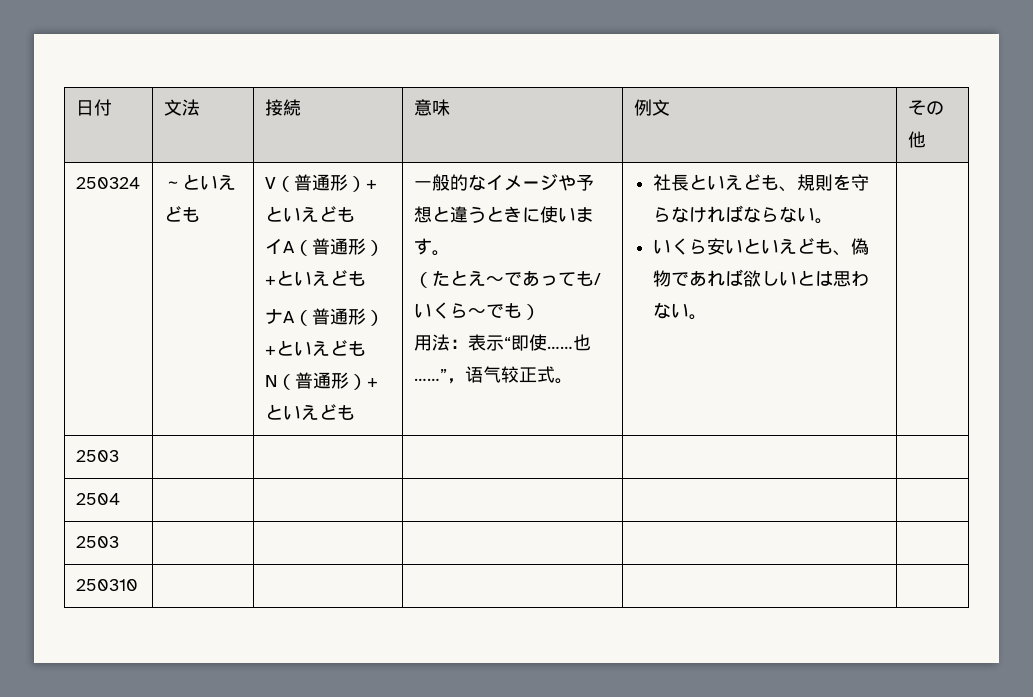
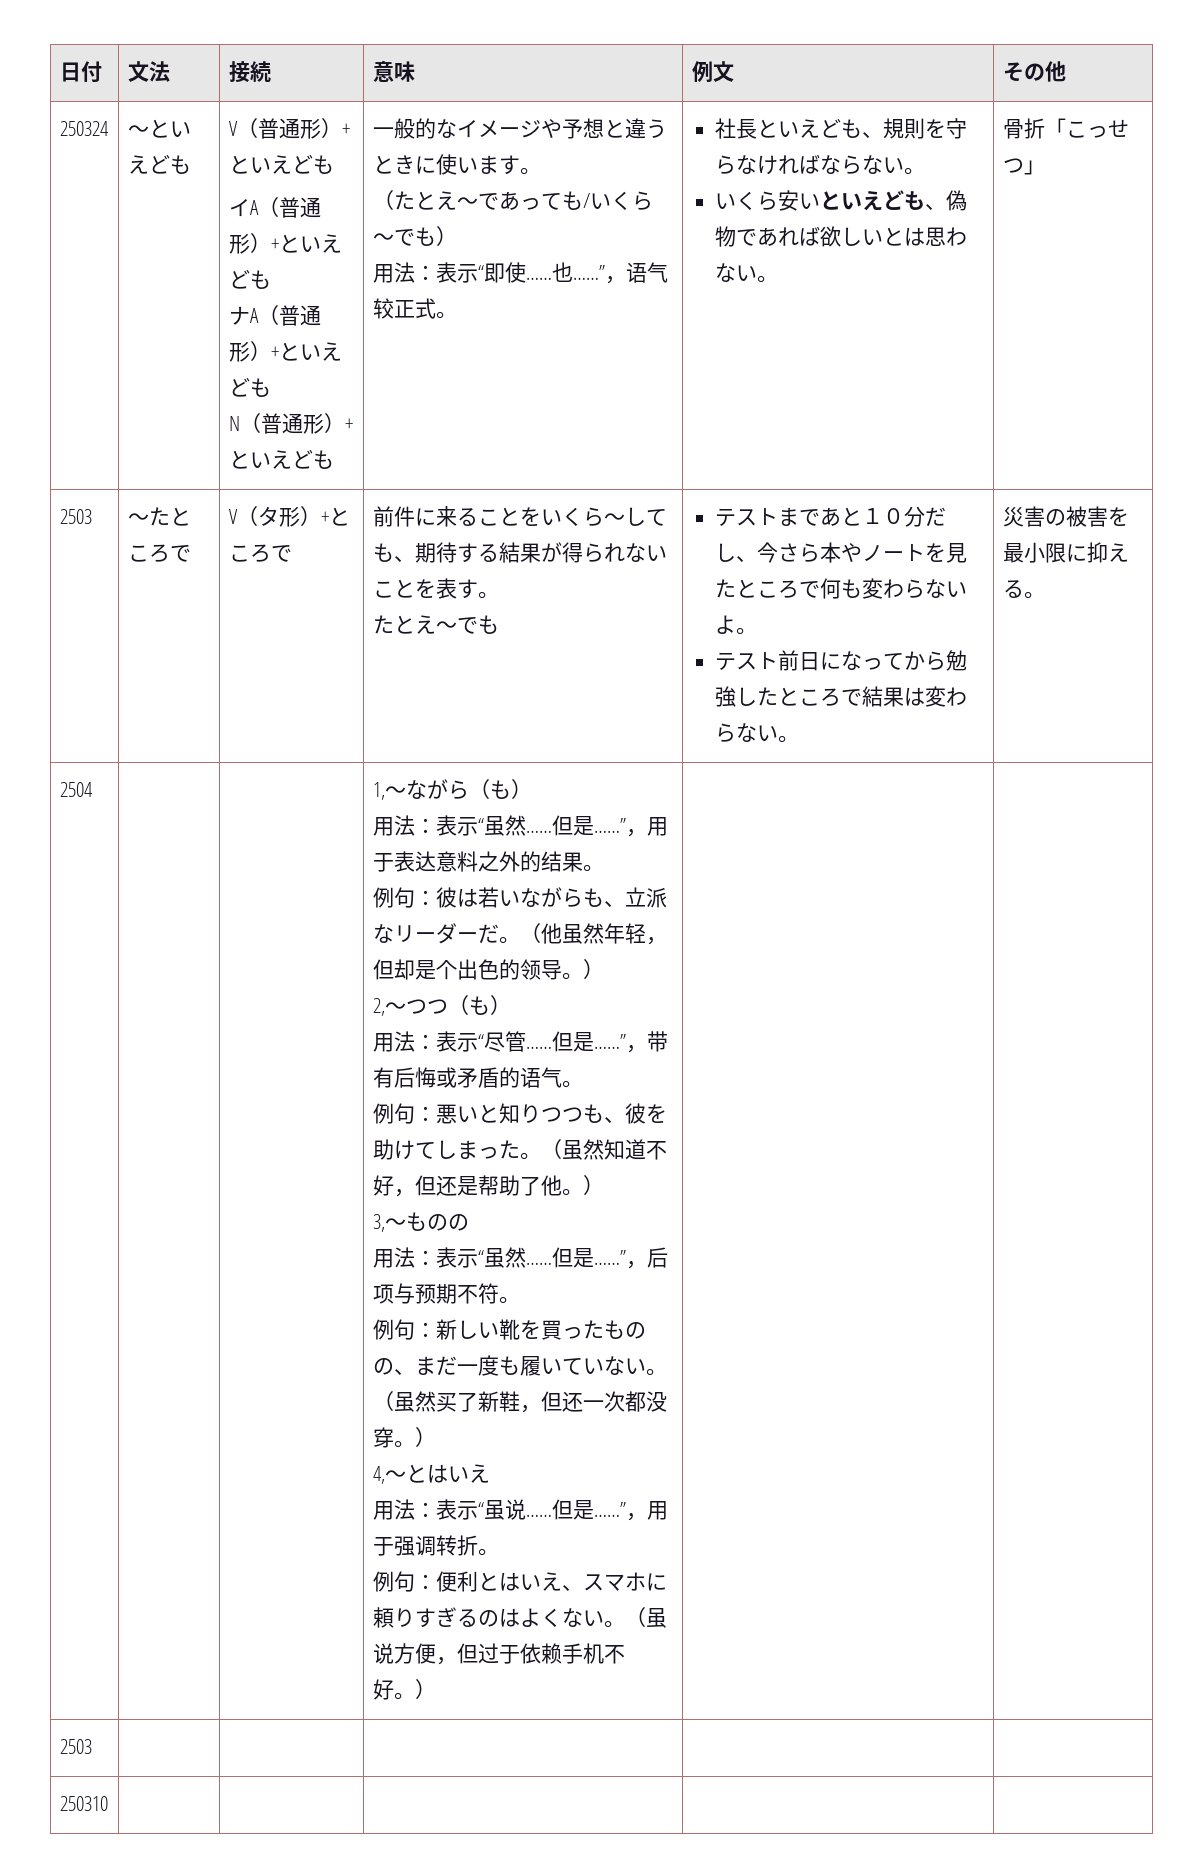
- いくら安いといえども、偽物であれば欲しいとは思わない。 |
- 2503 | | | | |
- 2504 | | | | |
+ いくら安いといえども、偽物であれば欲しいとは思わない。 | 骨折「こっせつ」
+ 2503 | ～たところで | V（タ形）+ところで | 前件に来ることをいくら〜しても、期待する結果が得られないことを表す。
+ たとえ～でも | テストまであと１０分だし、今さら本やノートを見たところで何も変わらないよ。
+ テスト前日になってから勉強したところで結果は変わらない。 | 災害の被害を最小限に抑える。
+ 2504 | | | 1,～ながら（も）
+ 用法：表示“虽然……但是……”，用于表达意料之外的结果。
+ 例句：彼は若いながらも、立派なリーダーだ。（他虽然年轻，但却是个出色的领导。）
+ 2,～つつ（も）
+ 用法：表示“尽管……但是……”，带有后悔或矛盾的语气。
+ 例句：悪いと知りつつも、彼を助けてしまった。（虽然知道不好，但还是帮助了他。）
+ 3,～ものの
+ 用法：表示“虽然……但是……”，后项与预期不符。
+ 例句：新しい靴を買ったものの、まだ一度も履いていない。（虽然买了新鞋，但还一次都没穿。）
+ 4,～とはいえ
+ 用法：表示“虽说……但是……”，用于强调转折。
+ 例句：便利とはいえ、スマホに頼りすぎるのはよくない。（虽说方便，但过于依赖手机不好。）

